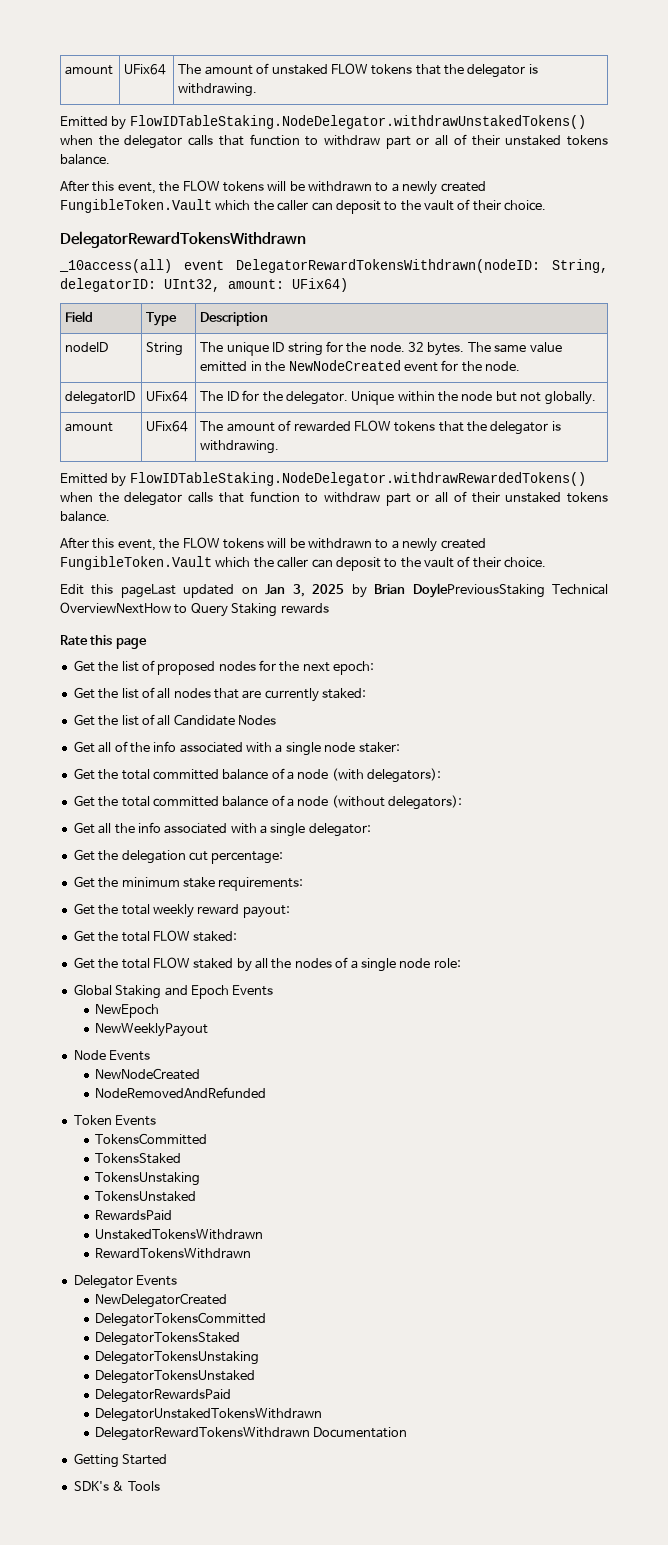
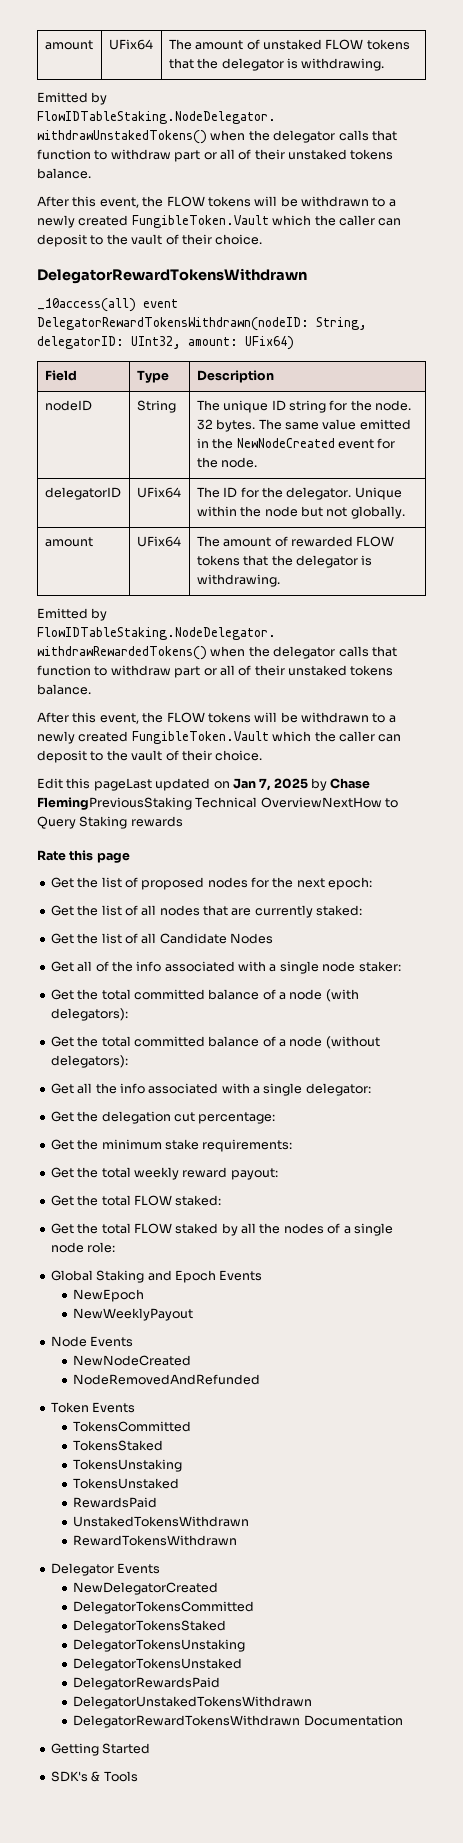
- Edit this pageLast updated on Jan 3, 2025 by Brian DoylePreviousStaking Technical OverviewNextHow to Query Staking rewards
+ Edit this pageLast updated on Jan 7, 2025 by Chase FlemingPreviousStaking Technical OverviewNextHow to Query Staking rewards

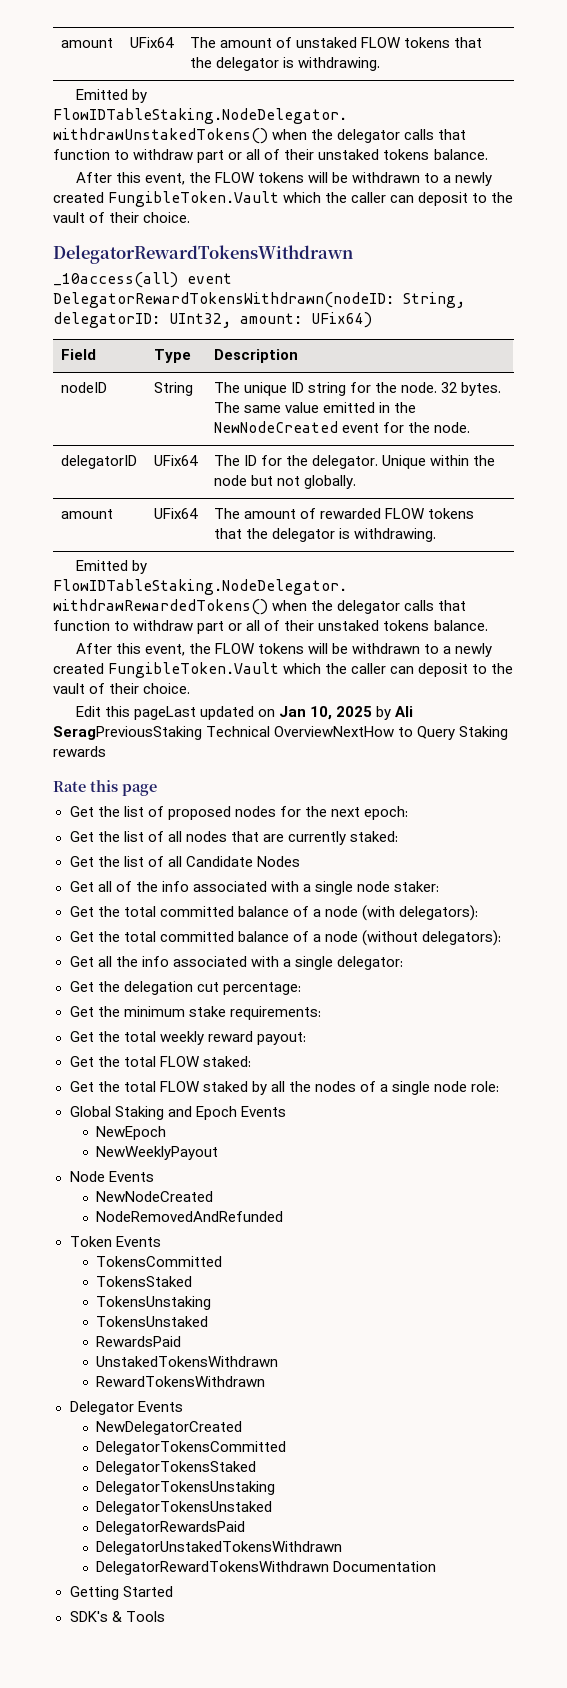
- Edit this pageLast updated on Jan 7, 2025 by Chase FlemingPreviousStaking Technical OverviewNextHow to Query Staking rewards
+ Edit this pageLast updated on Jan 10, 2025 by Ali SeragPreviousStaking Technical OverviewNextHow to Query Staking rewards

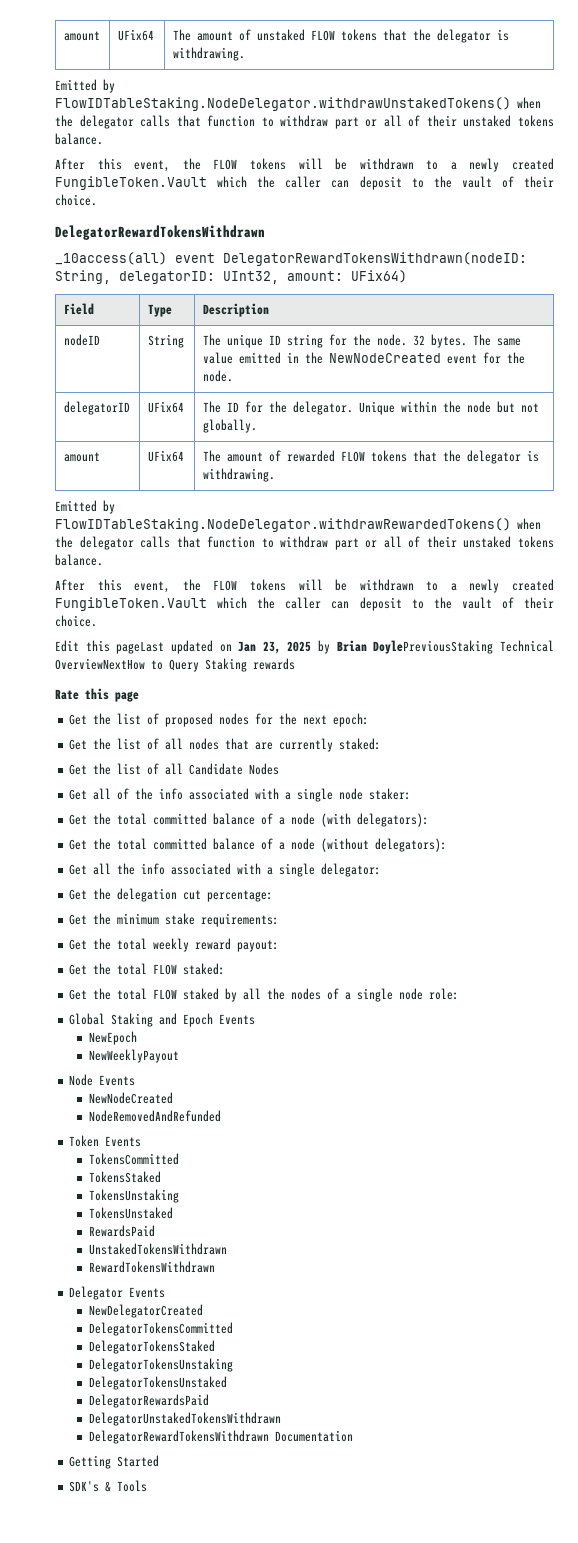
- Edit this pageLast updated on Jan 10, 2025 by Ali SeragPreviousStaking Technical OverviewNextHow to Query Staking rewards
+ Edit this pageLast updated on Jan 23, 2025 by Brian DoylePreviousStaking Technical OverviewNextHow to Query Staking rewards

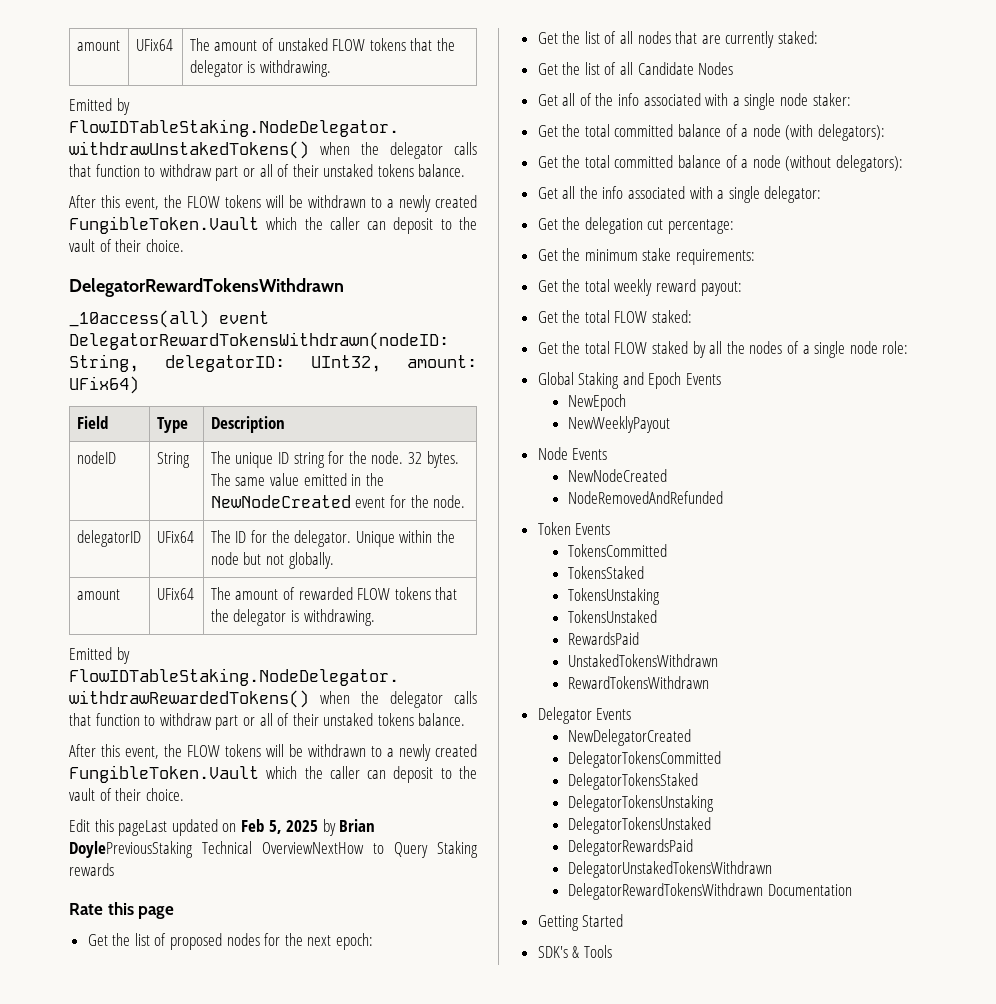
- Edit this pageLast updated on Jan 23, 2025 by Brian DoylePreviousStaking Technical OverviewNextHow to Query Staking rewards
+ Edit this pageLast updated on Feb 5, 2025 by Brian DoylePreviousStaking Technical OverviewNextHow to Query Staking rewards

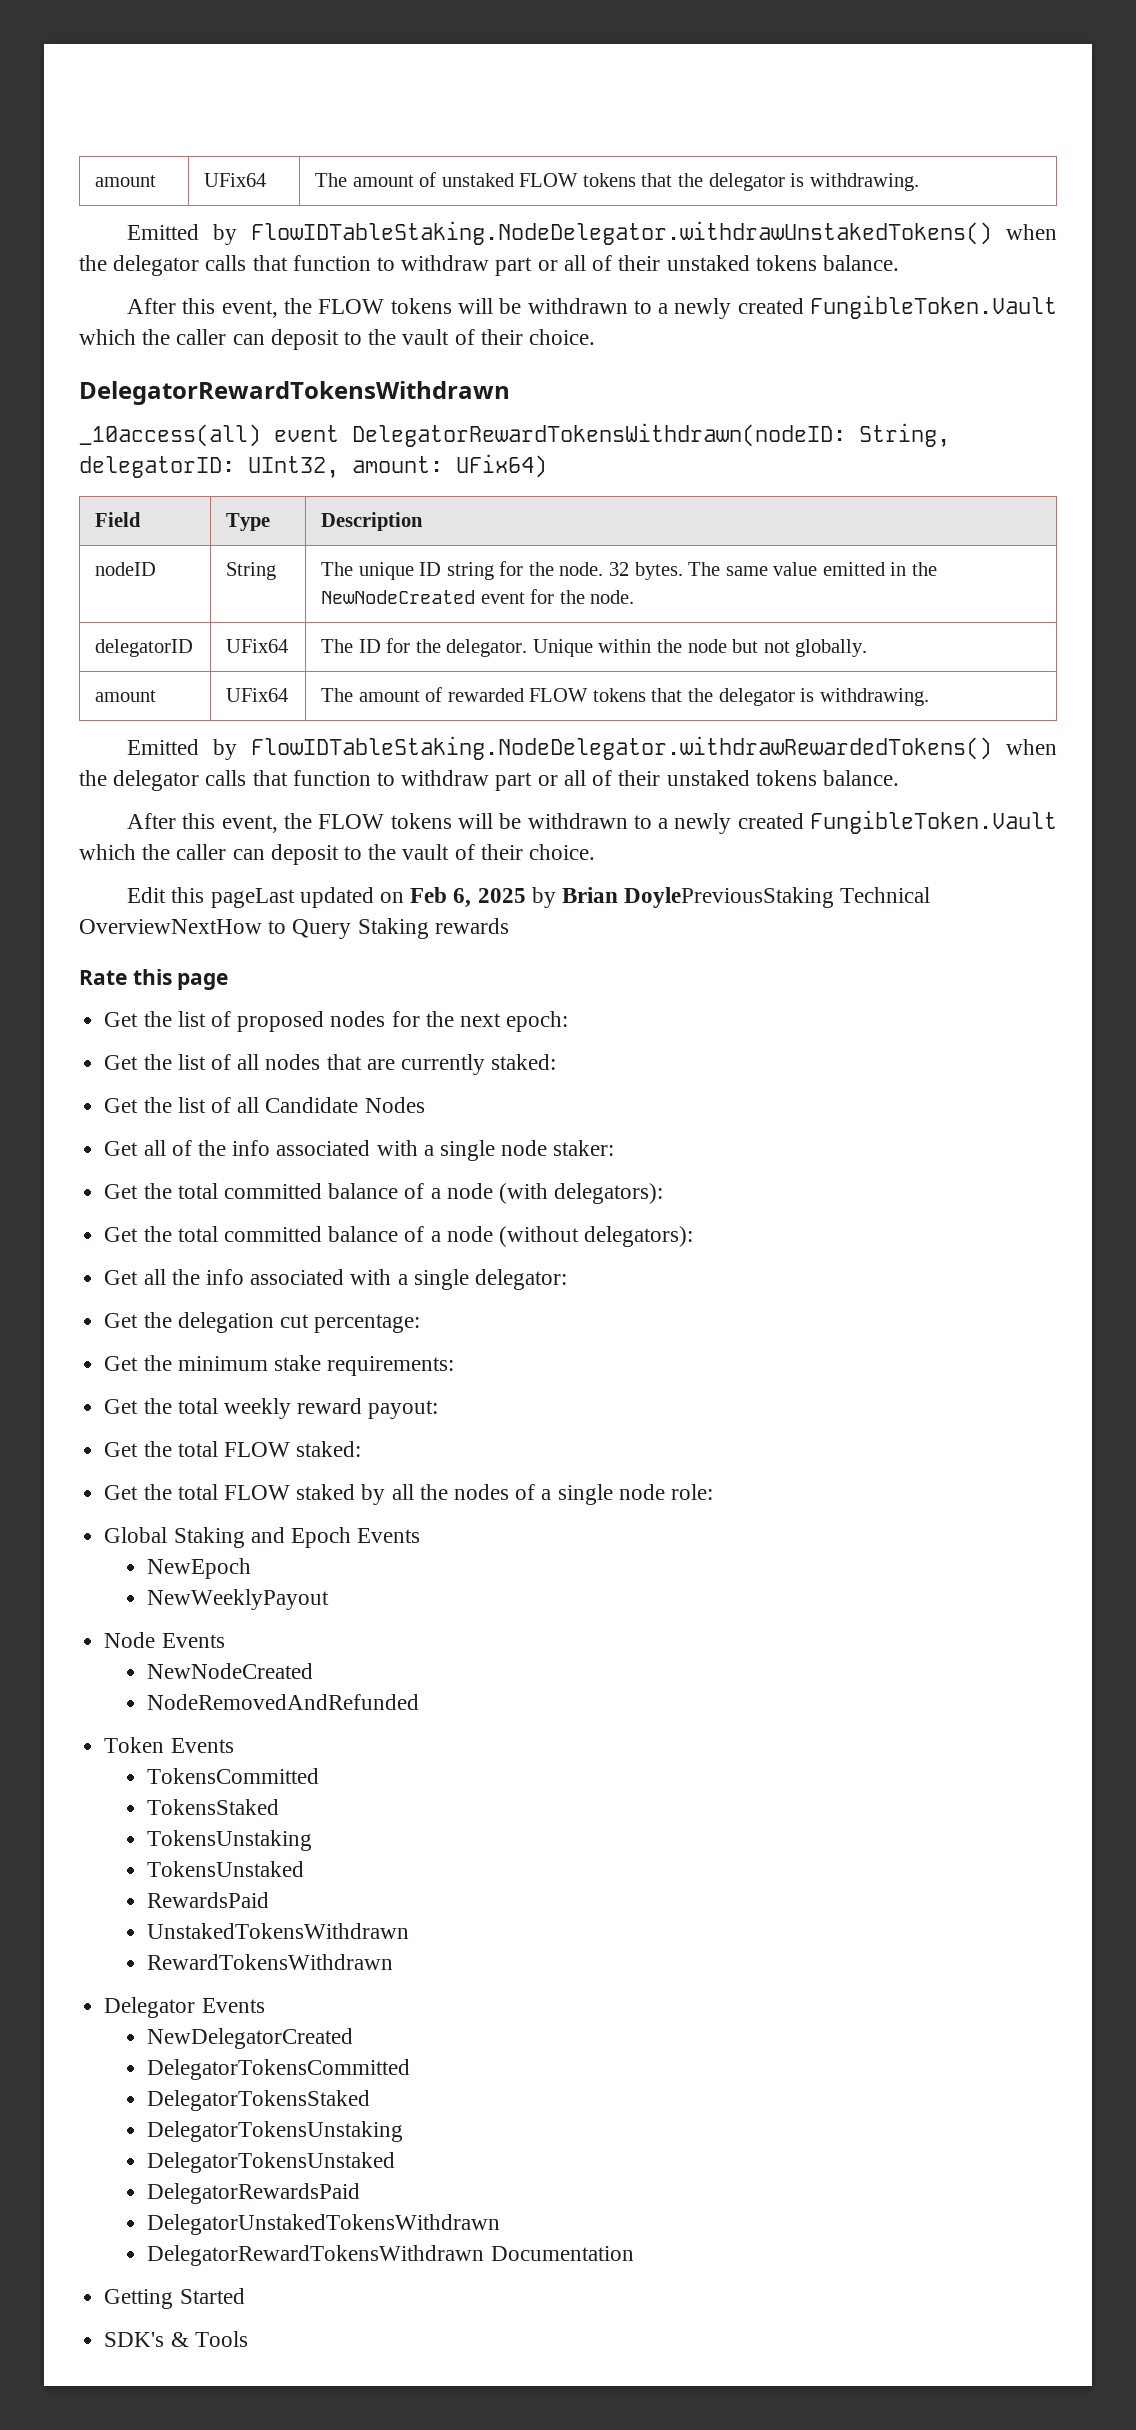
- Edit this pageLast updated on Feb 5, 2025 by Brian DoylePreviousStaking Technical OverviewNextHow to Query Staking rewards
+ Edit this pageLast updated on Feb 6, 2025 by Brian DoylePreviousStaking Technical OverviewNextHow to Query Staking rewards

